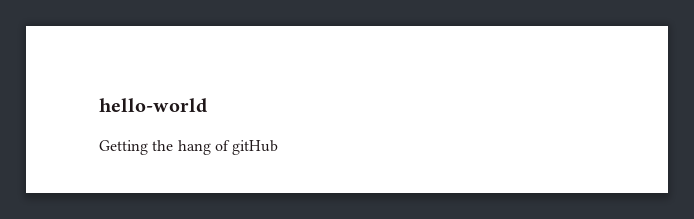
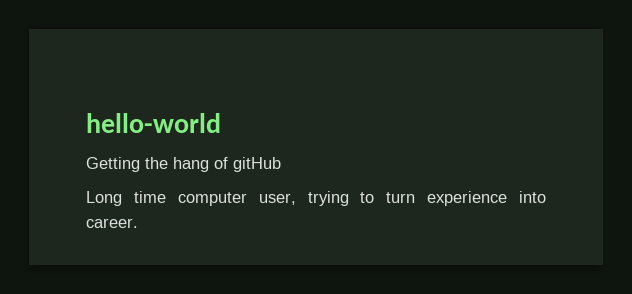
+ Long time computer user, trying to turn experience into career.

